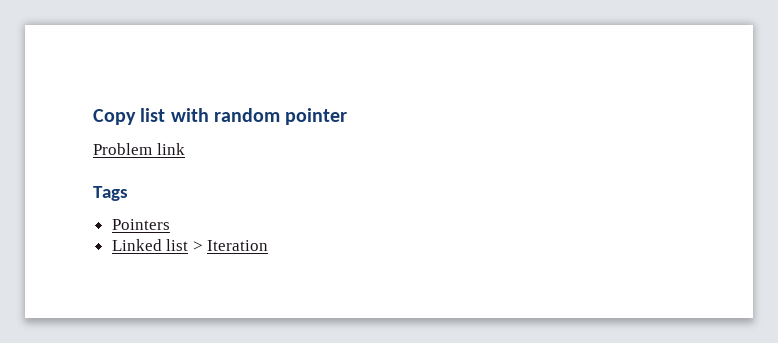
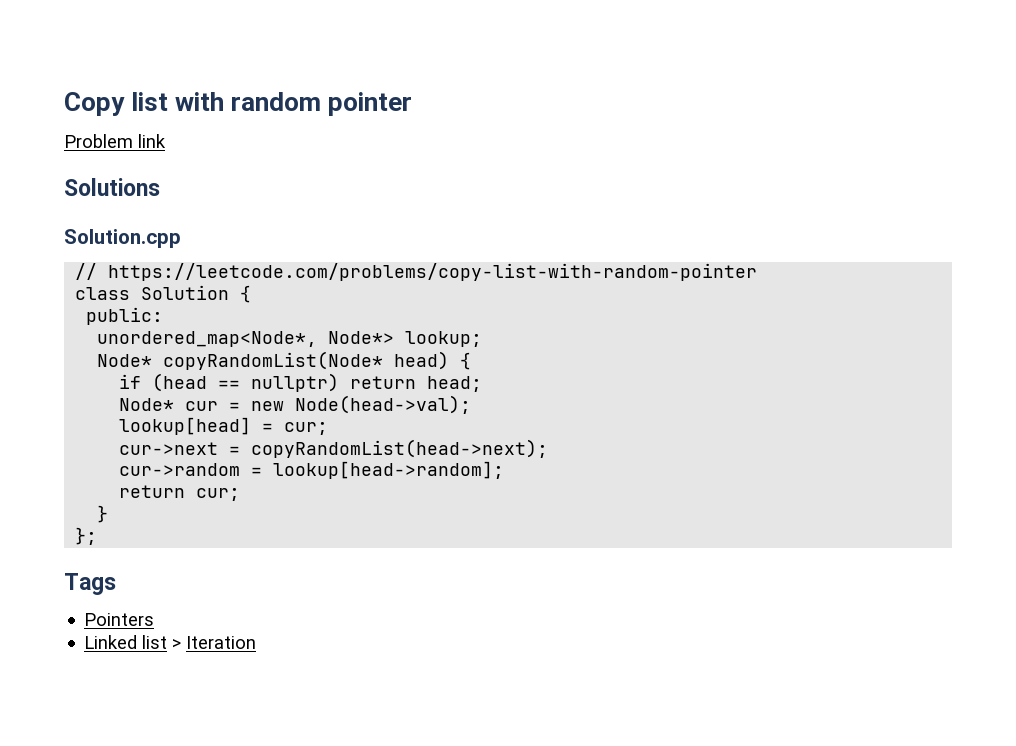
+ Solutions
+ Solution.cpp
+ // https://leetcode.com/problems/copy-list-with-random-pointer
+ class Solution {
+ public:
+ unordered_map<Node*, Node*> lookup;
+ Node* copyRandomList(Node* head) {
+ if (head == nullptr) return head;
+ Node* cur = new Node(head->val);
+ lookup[head] = cur;
+ cur->next = copyRandomList(head->next);
+ cur->random = lookup[head->random];
+ return cur;
+ }
+ };

